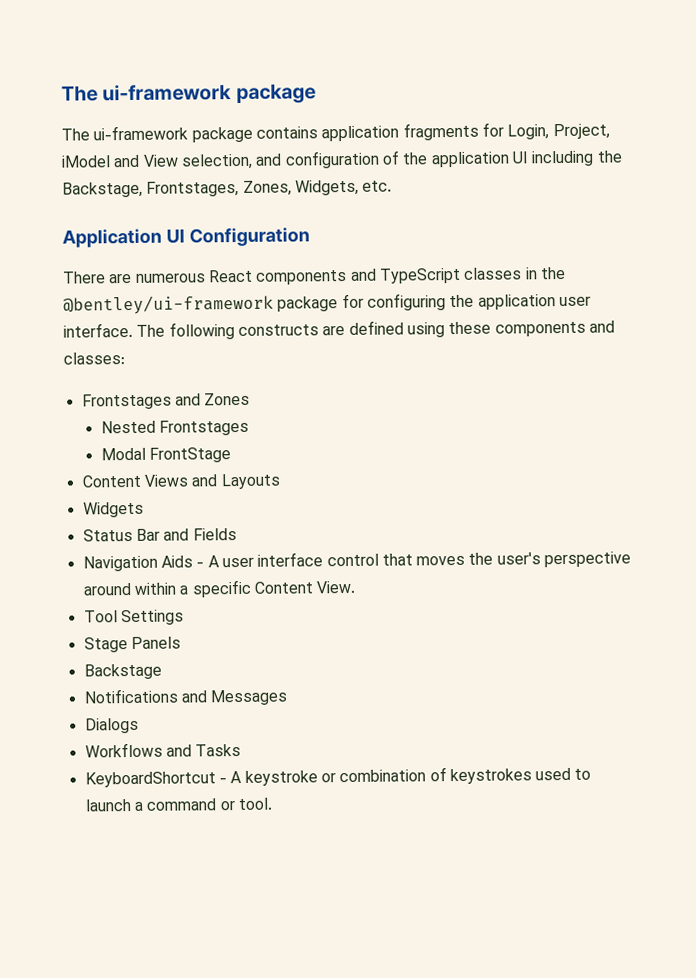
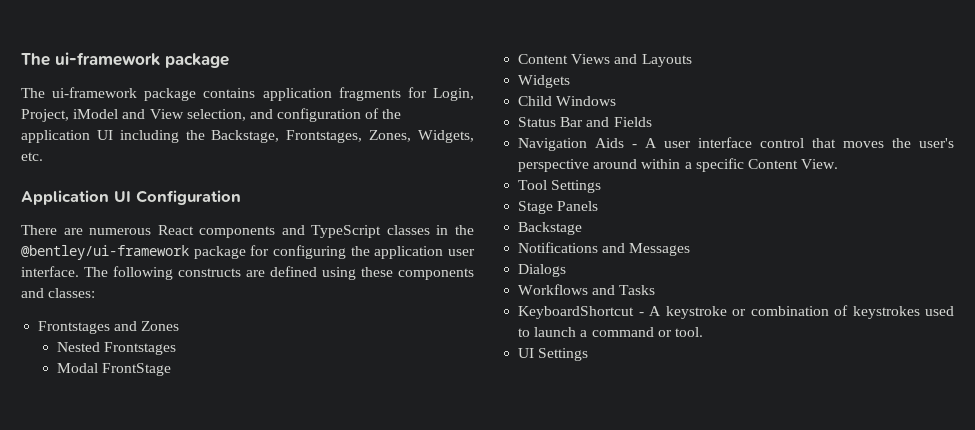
+ Child Windows
+ UI Settings

